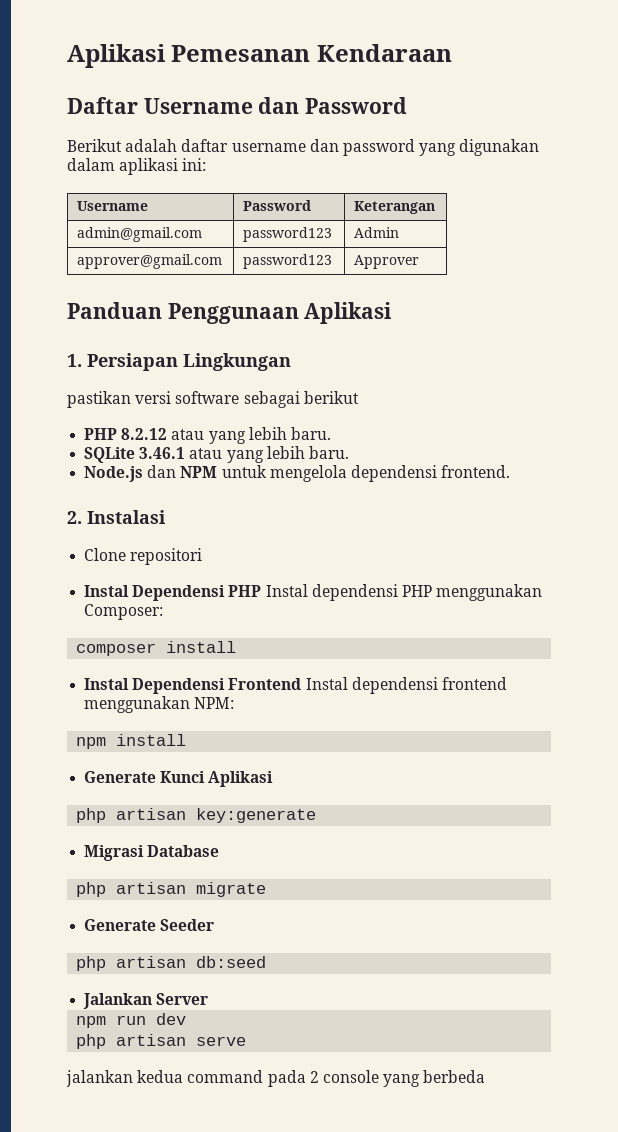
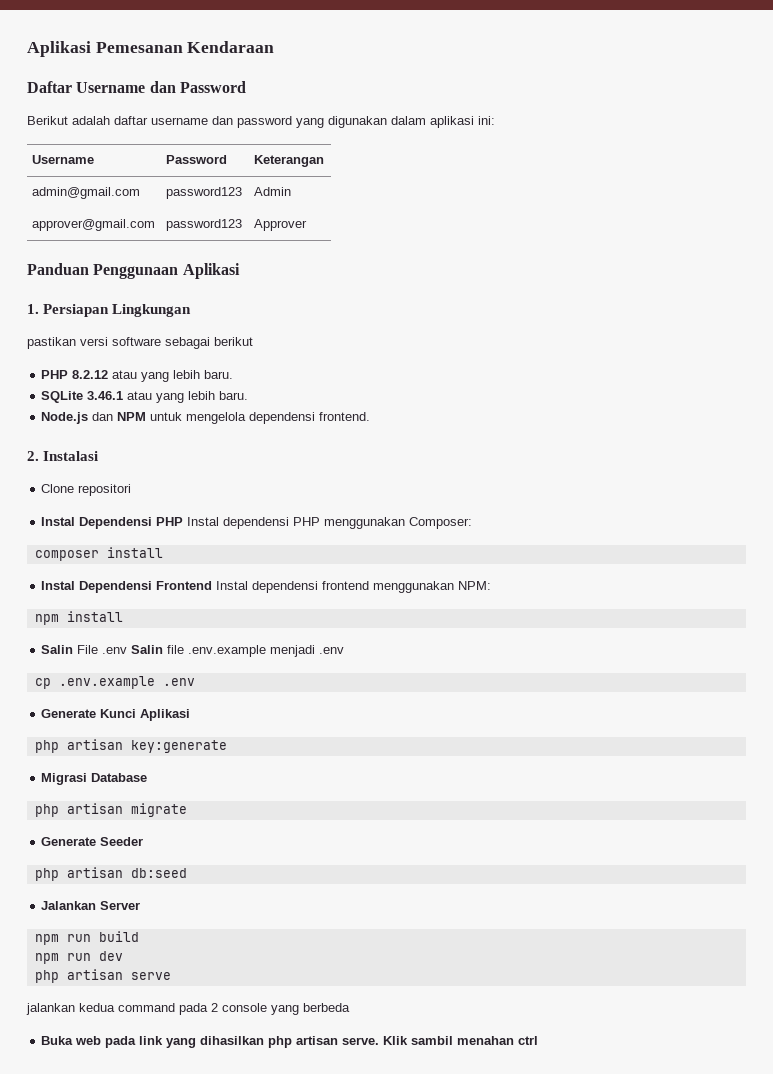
+ Salin File .env Salin file .env.example menjadi .env
+ cp .env.example .env
+ npm run build
+ Buka web pada link yang dihasilkan php artisan serve. Klik sambil menahan ctrl

